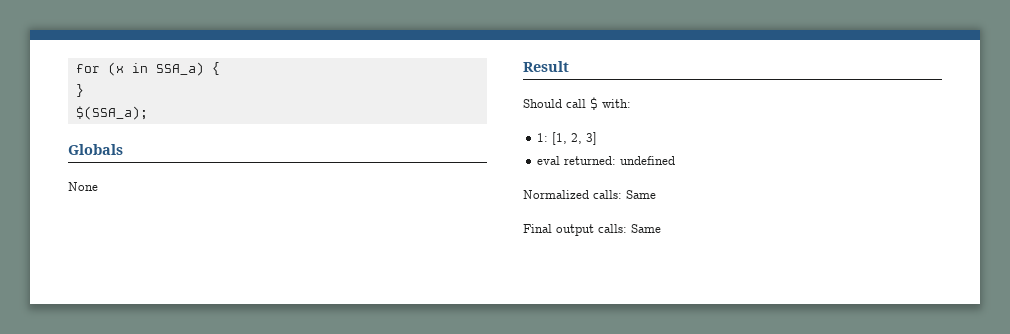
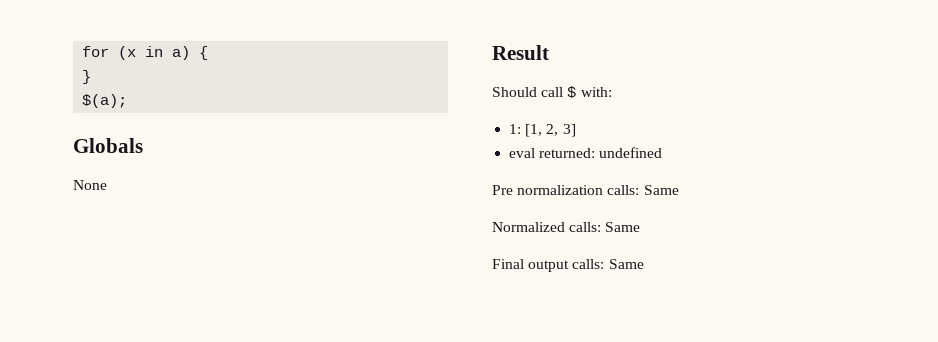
- for (x in SSA_a) {
+ for (x in a) {
- $(SSA_a);
+ $(a);
+ Pre normalization calls: Same

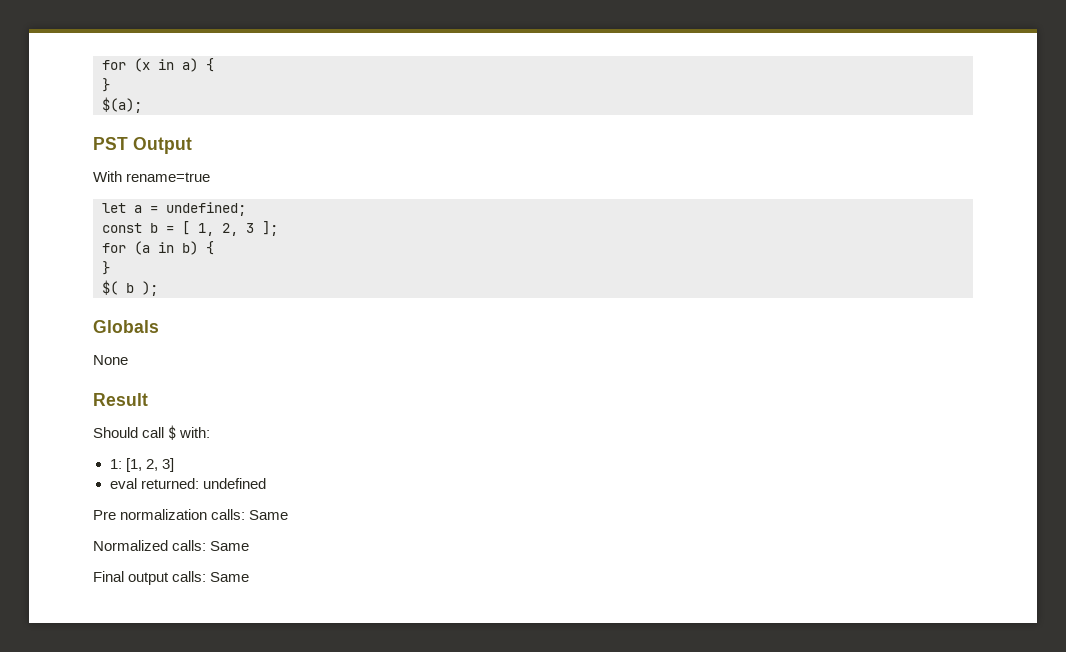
+ PST Output
+ With rename=true
+ let a = undefined;
+ const b = [ 1, 2, 3 ];
+ for (a in b) {
+ }
+ $( b );

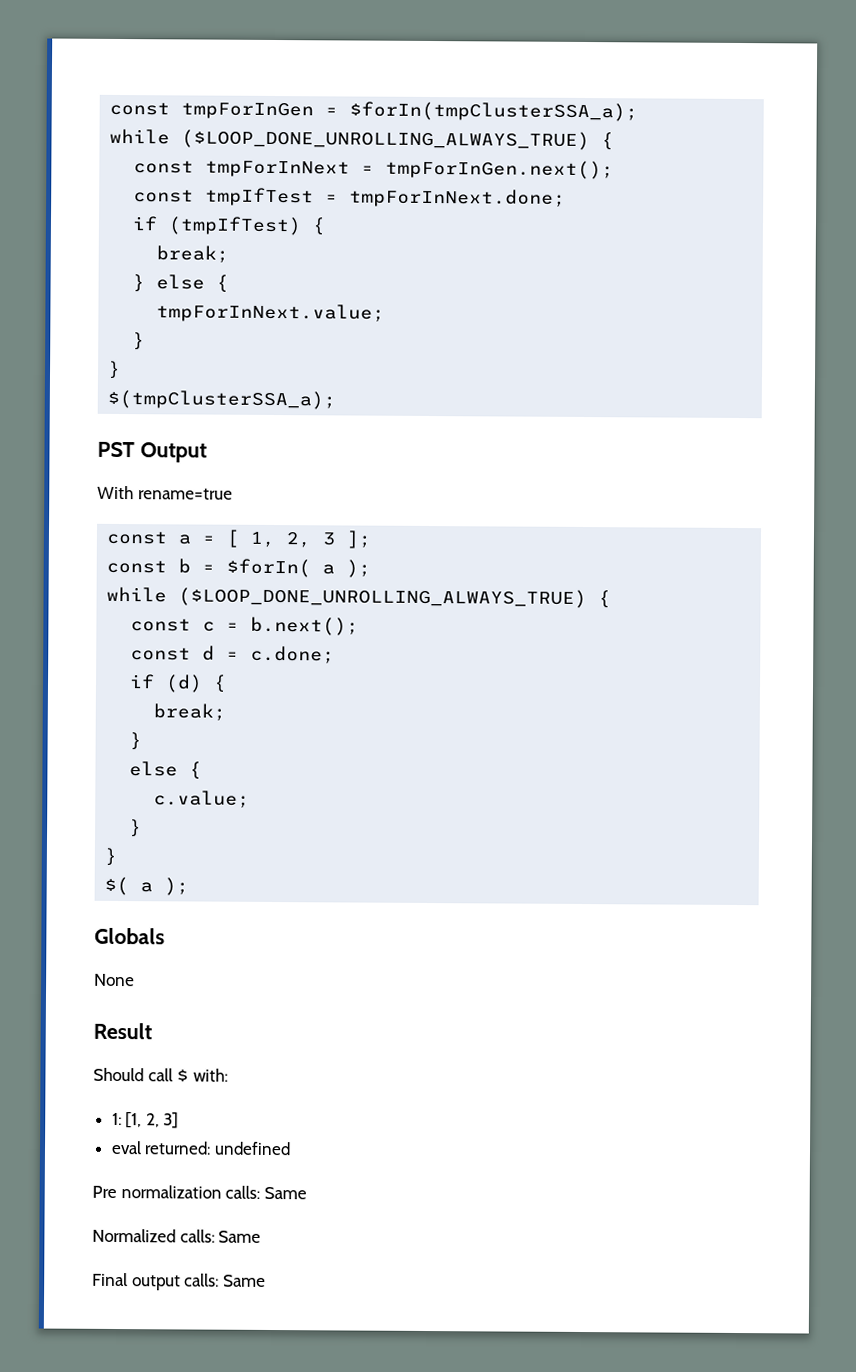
- for (x in a) {
+ const tmpForInGen = $forIn(tmpClusterSSA_a);
+ while ($LOOP_DONE_UNROLLING_ALWAYS_TRUE) {
+ const tmpForInNext = tmpForInGen.next();
+ const tmpIfTest = tmpForInNext.done;
+ if (tmpIfTest) {
+ break;
+ } else {
+ tmpForInNext.value;
  }
- $(a);
+ }
+ $(tmpClusterSSA_a);
- let a = undefined;
- const b = [ 1, 2, 3 ];
+ const a = [ 1, 2, 3 ];
- for (a in b) {
+ const b = $forIn( a );
+ while ($LOOP_DONE_UNROLLING_ALWAYS_TRUE) {
+ const c = b.next();
+ const d = c.done;
+ if (d) {
+ break;
+ }
+ else {
+ c.value;
+ }
- $( b );
+ $( a );

